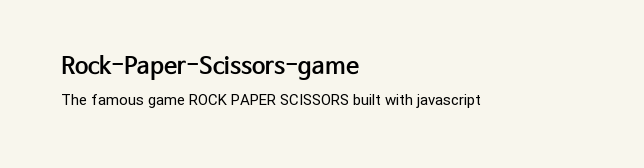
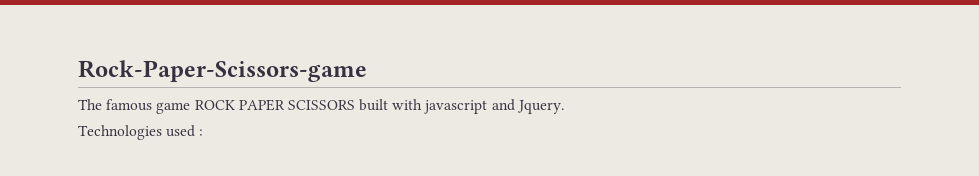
- The famous game ROCK PAPER SCISSORS built with javascript
+ The famous game ROCK PAPER SCISSORS built with javascript and Jquery.
+ Technologies used :

